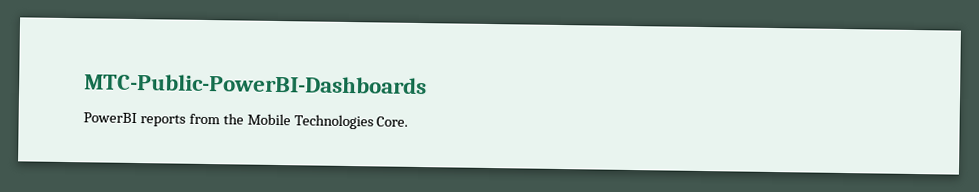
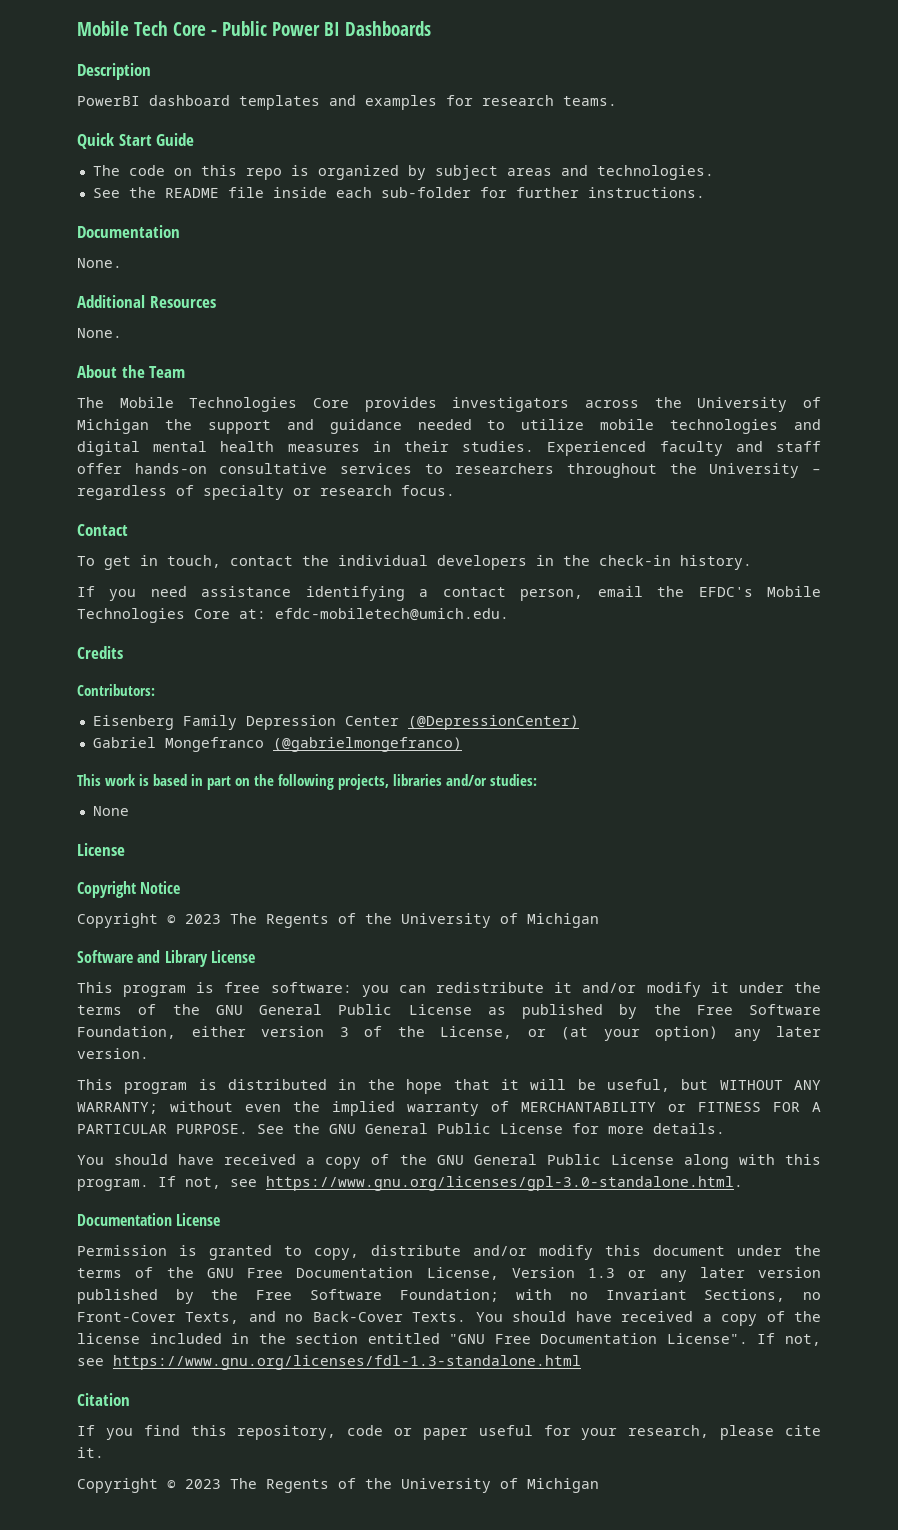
- MTC-Public-PowerBI-Dashboards
- PowerBI reports from the Mobile Technologies Core.
+ Mobile Tech Core - Public Power BI Dashboards
+ Description
+ PowerBI dashboard templates and examples for research teams.
+ Quick Start Guide
+ The code on this repo is organized by subject areas and technologies.
+ See the README file inside each sub-folder for further instructions.
+ Documentation
+ None.
+ Additional Resources
+ None.
+ About the Team
+ The Mobile Technologies Core provides investigators across the University of Michigan the support and guidance needed to utilize mobile technologies and digital mental health measures in their studies. Experienced faculty and staff offer hands-on consultative services to researchers throughout the University – regardless of specialty or research focus.
+ Contact
+ To get in touch, contact the individual developers in the check-in history.
+ If you need assistance identifying a contact person, email the EFDC's Mobile Technologies Core at: efdc-mobiletech@umich.edu.
+ Credits
+ Contributors:
+ Eisenberg Family Depression Center (@DepressionCenter)
+ Gabriel Mongefranco (@gabrielmongefranco)
+ This work is based in part on the following projects, libraries and/or studies:
+ None
+ License
+ Copyright Notice
+ Copyright © 2023 The Regents of the University of Michigan
+ Software and Library License
+ This program is free software: you can redistribute it and/or modify it under the terms of the GNU General Public License as published by the Free Software Foundation, either version 3 of the License, or (at your option) any later version.
+ This program is distributed in the hope that it will be useful, but WITHOUT ANY WARRANTY; without even the implied warranty of MERCHANTABILITY or FITNESS FOR A PARTICULAR PURPOSE. See the GNU General Public License for more details.
+ You should have received a copy of the GNU General Public License along with this program. If not, see https://www.gnu.org/licenses/gpl-3.0-standalone.html.
+ Documentation License
+ Permission is granted to copy, distribute and/or modify this document under the terms of the GNU Free Documentation License, Version 1.3 or any later version published by the Free Software Foundation; with no Invariant Sections, no Front-Cover Texts, and no Back-Cover Texts. You should have received a copy of the license included in the section entitled "GNU Free Documentation License". If not, see https://www.gnu.org/licenses/fdl-1.3-standalone.html
+ Citation
+ If you find this repository, code or paper useful for your research, please cite it.
+ Copyright © 2023 The Regents of the University of Michigan

